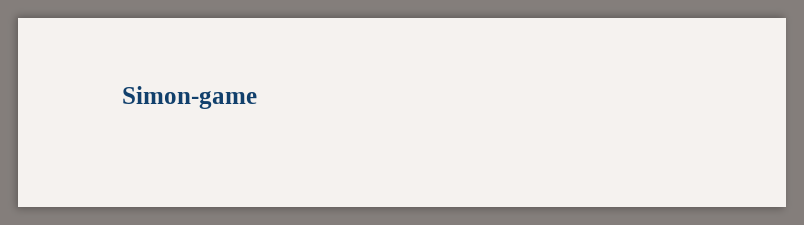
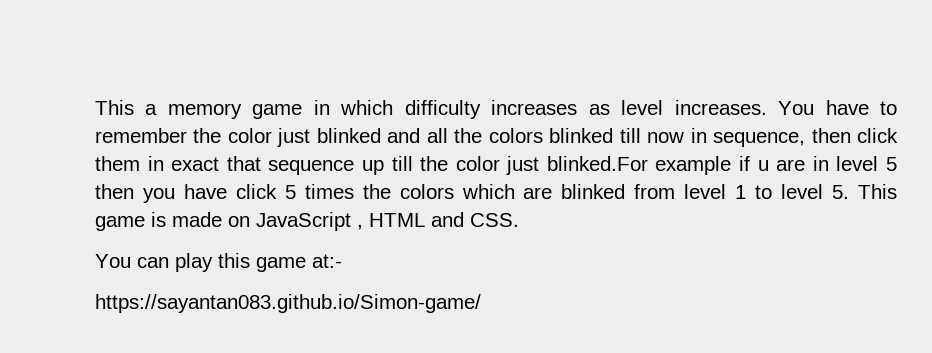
- Simon-game
+ This a memory game in which difficulty increases as level increases. You have to remember the color just blinked and all the colors blinked till now in sequence, then click them in exact that sequence up till the color just blinked.For example if u are in level 5 then you have click 5 times the colors which are blinked from level 1 to level 5. This game is made on JavaScript , HTML and CSS.
+ You can play this game at:-
+ https://sayantan083.github.io/Simon-game/

